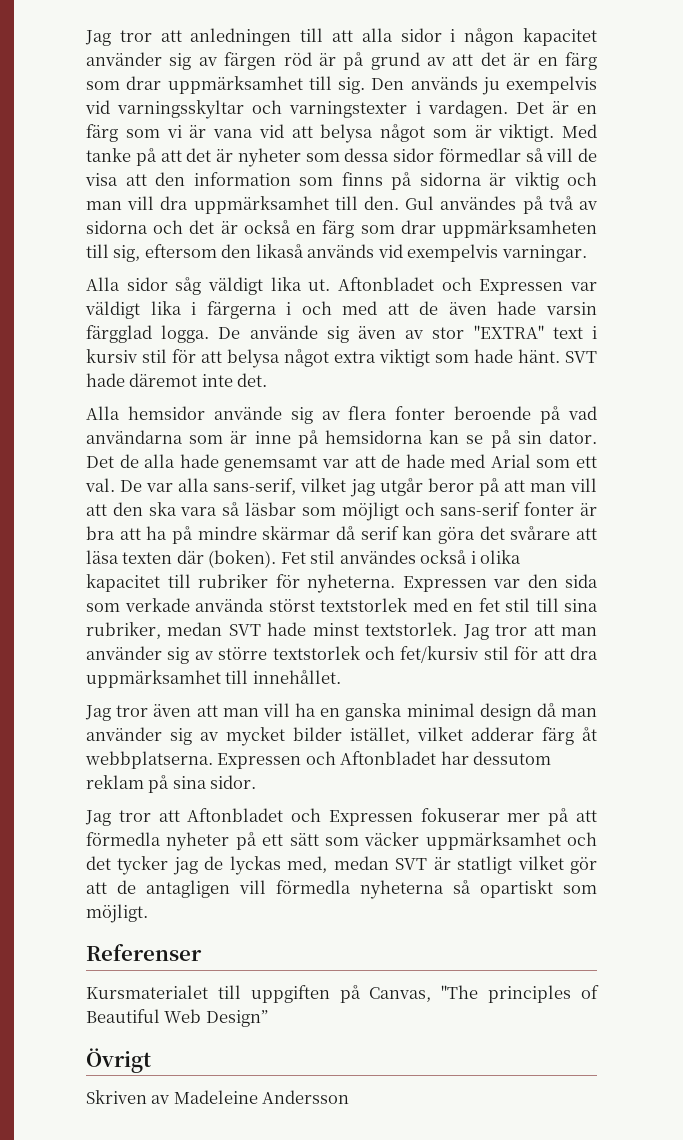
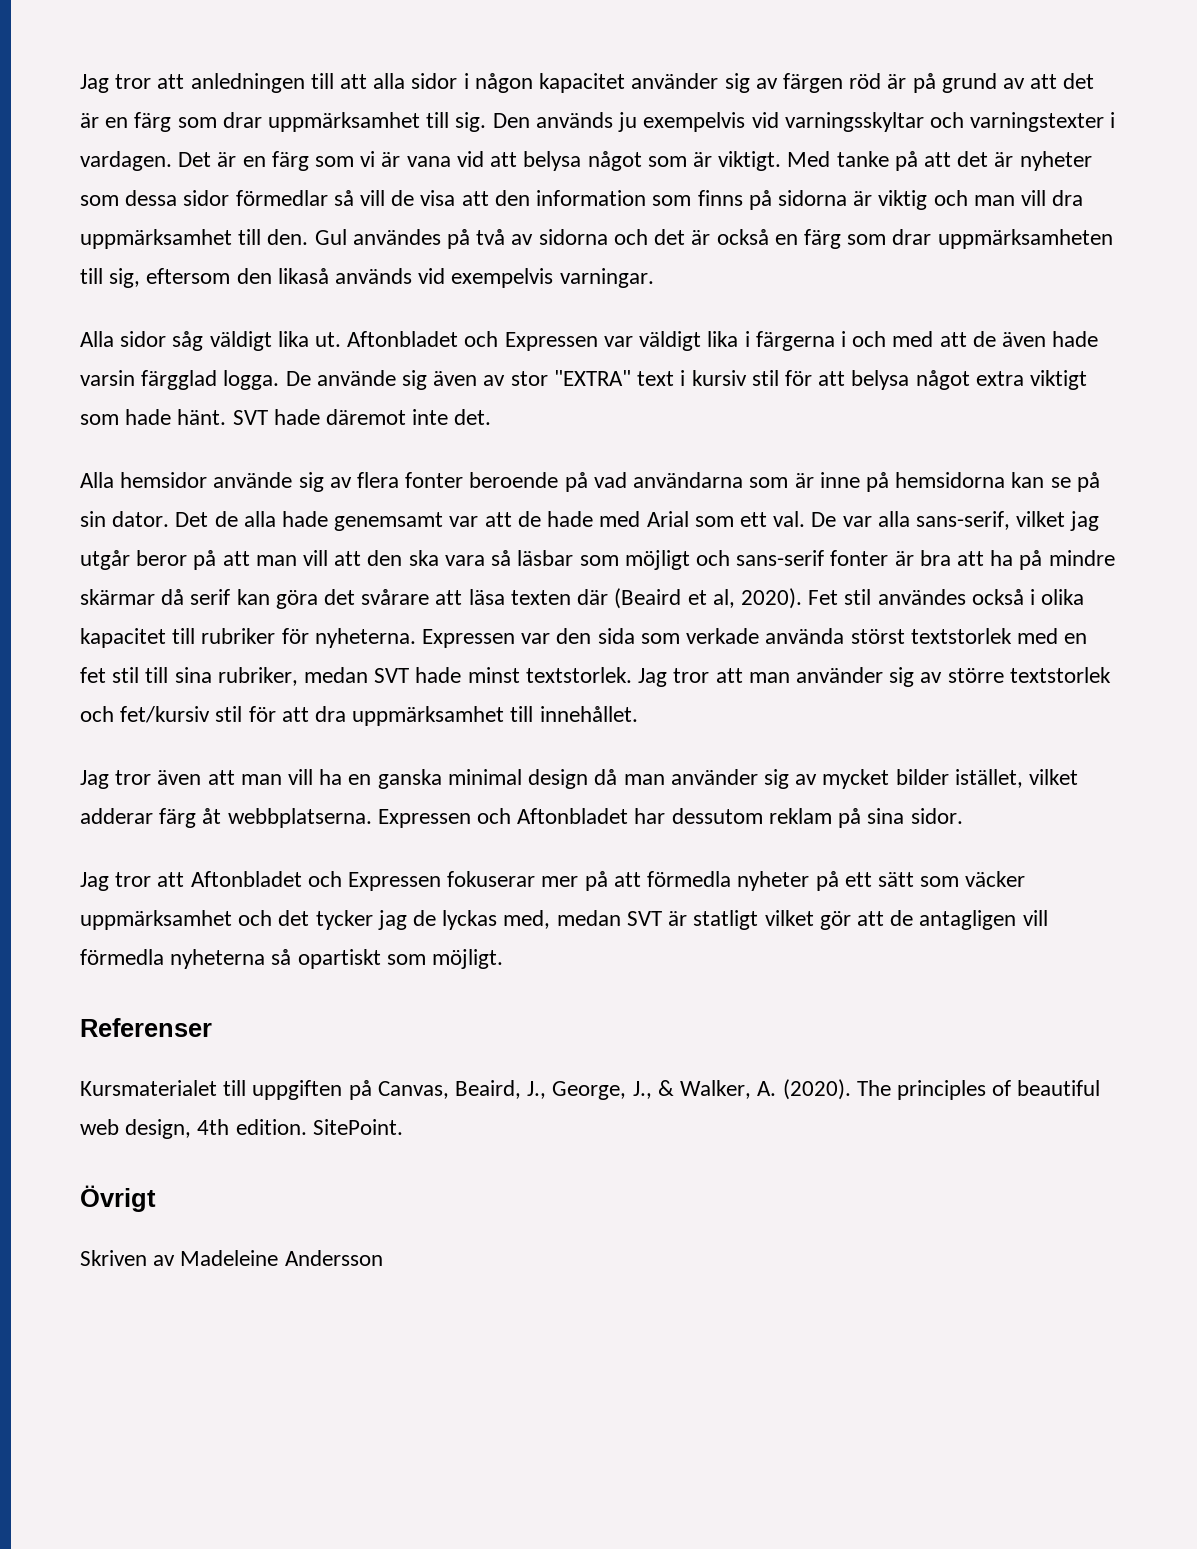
- De var alla sans-serif, vilket jag utgår beror på att man vill att den ska vara så läsbar som möjligt och sans-serif fonter är bra att ha på mindre skärmar då serif kan göra det svårare att läsa texten där (boken).
+ De var alla sans-serif, vilket jag utgår beror på att man vill att den ska vara så läsbar som möjligt och sans-serif fonter är bra att ha på mindre skärmar då serif kan göra det svårare att läsa texten där (Beaird et al, 2020).
- Kursmaterialet till uppgiften på Canvas, "The principles of Beautiful Web Design”
+ Kursmaterialet till uppgiften på Canvas, Beaird, J., George, J., & Walker, A. (2020). The principles of beautiful web design, 4th edition. SitePoint.

